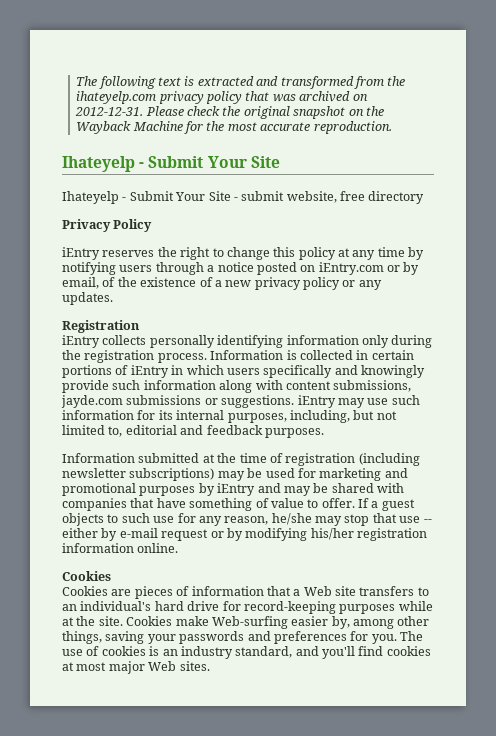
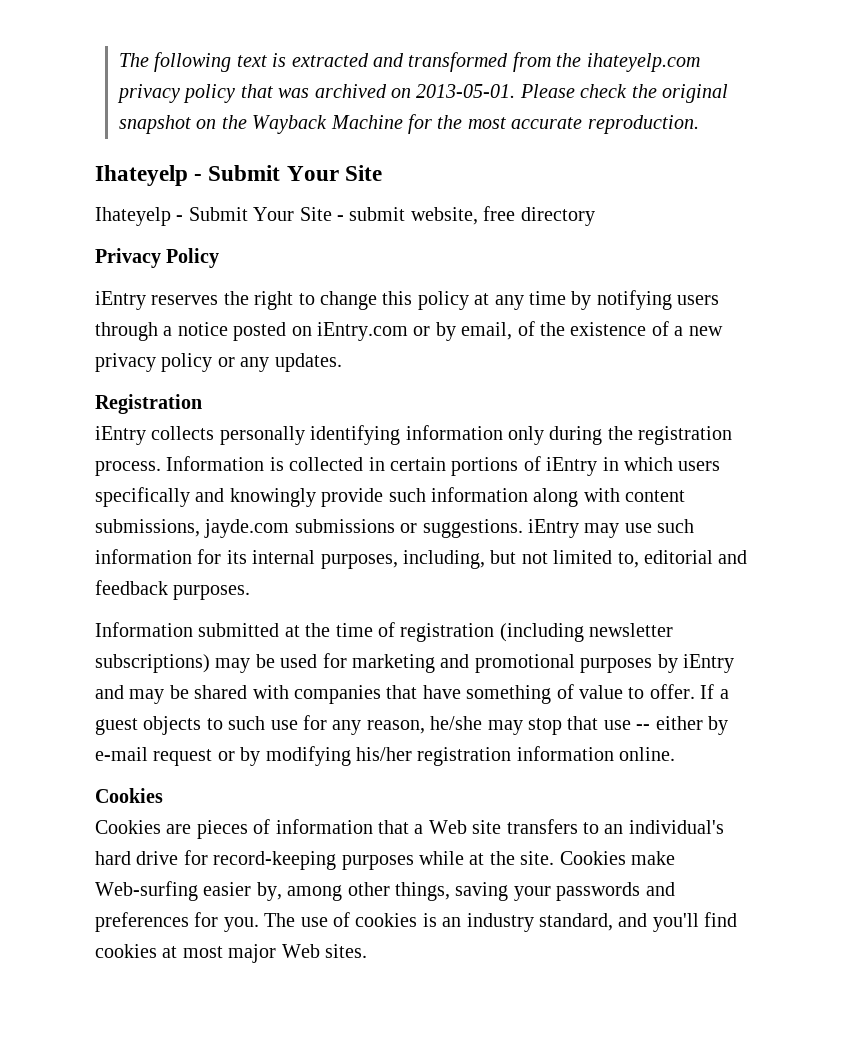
- The following text is extracted and transformed from the ihateyelp.com privacy policy that was archived on 2012-12-31.
+ The following text is extracted and transformed from the ihateyelp.com privacy policy that was archived on 2013-05-01.

